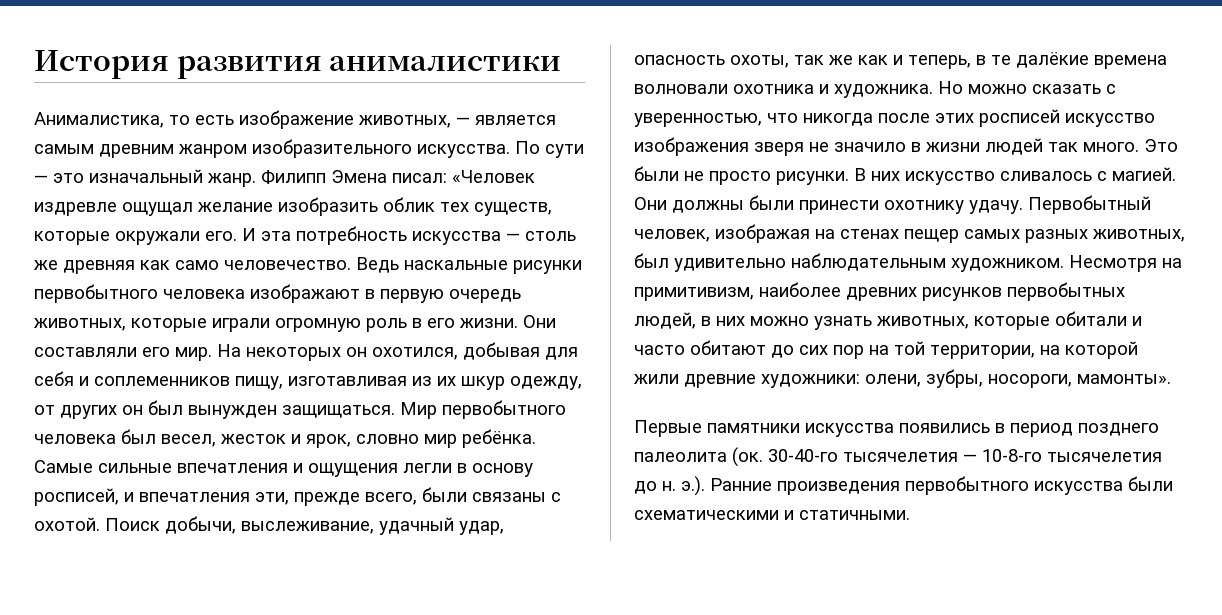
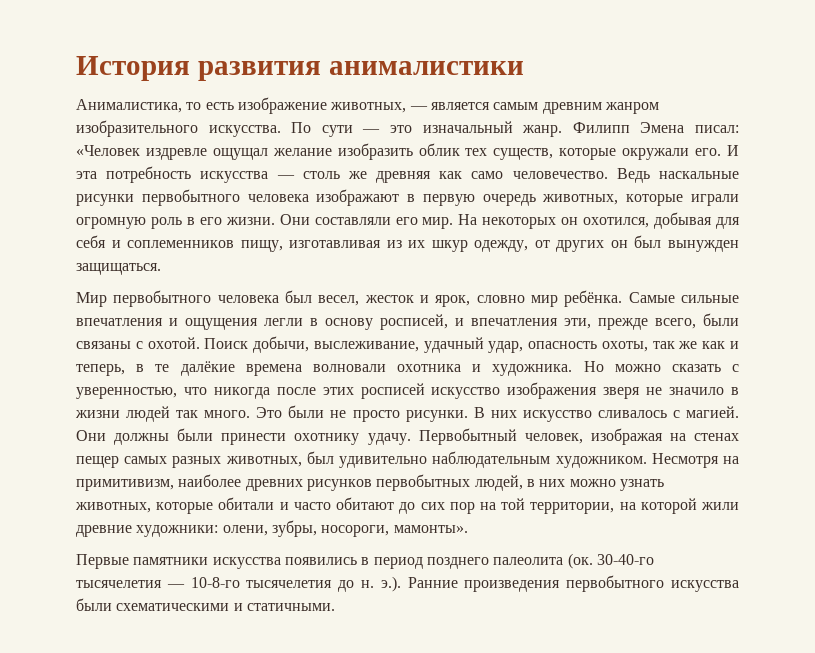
- На некоторых он охотился, добывая для себя и соплеменников пищу, изготавливая из их шкур одежду, от других он был вынужден защищаться. Мир первобытного человека был весел, жесток и ярок, словно мир ребёнка.
+ На некоторых он охотился, добывая для себя и соплеменников пищу, изготавливая из их шкур одежду, от других он был вынужден защищаться.
+ Мир первобытного человека был весел, жесток и ярок, словно мир ребёнка.

